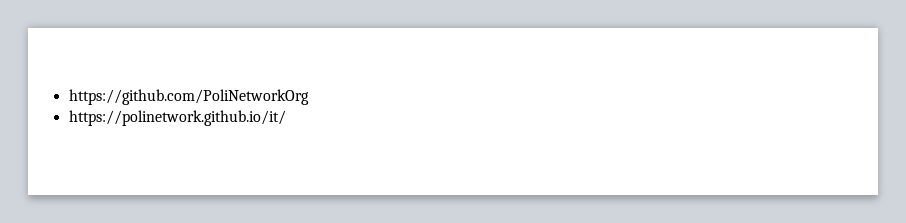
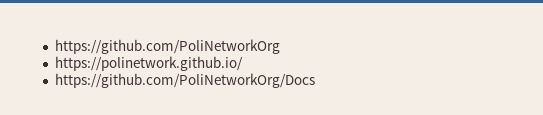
- https://polinetwork.github.io/it/
+ https://polinetwork.github.io/
+ https://github.com/PoliNetworkOrg/Docs

